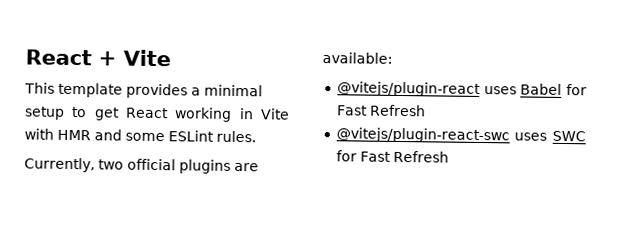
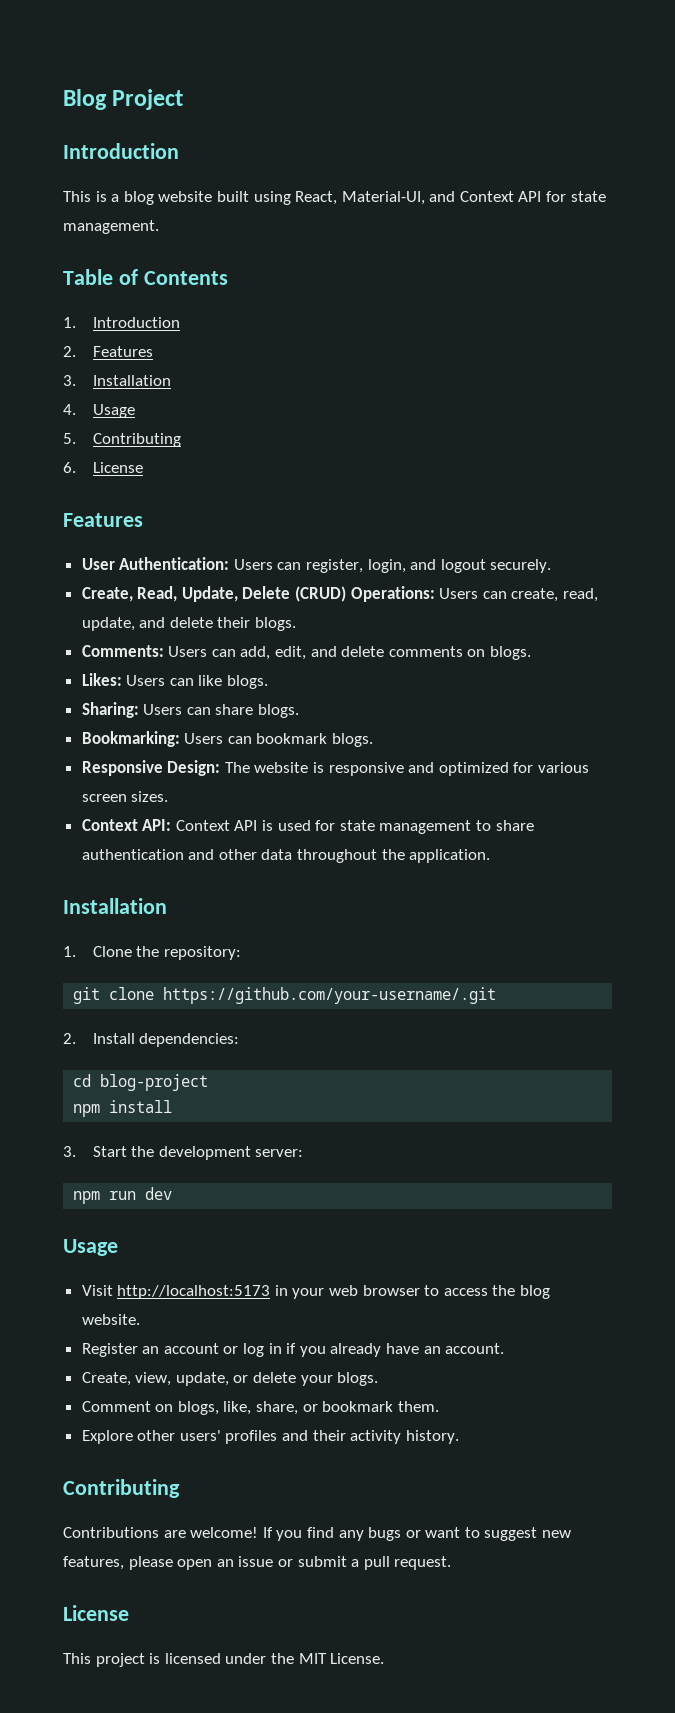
- React + Vite
- This template provides a minimal setup to get React working in Vite with HMR and some ESLint rules.
- Currently, two official plugins are available:
- @vitejs/plugin-react uses Babel for Fast Refresh
- @vitejs/plugin-react-swc uses SWC for Fast Refresh
+ Blog Project
+ Introduction
+ This is a blog website built using React, Material-UI, and Context API for state management.
+ Table of Contents
+ 1. Introduction
+ 2. Features
+ 3. Installation
+ 4. Usage
+ 5. Contributing
+ 6. License
+ Features
+ User Authentication: Users can register, login, and logout securely.
+ Create, Read, Update, Delete (CRUD) Operations: Users can create, read, update, and delete their blogs.
+ Comments: Users can add, edit, and delete comments on blogs.
+ Likes: Users can like blogs.
+ Sharing: Users can share blogs.
+ Bookmarking: Users can bookmark blogs.
+ Responsive Design: The website is responsive and optimized for various screen sizes.
+ Context API: Context API is used for state management to share authentication and other data throughout the application.
+ Installation
+ 1. Clone the repository:
+ git clone https://github.com/your-username/.git
+ 2. Install dependencies:
+ cd blog-project
+ npm install
+ 3. Start the development server:
+ npm run dev
+ Usage
+ Visit http://localhost:5173 in your web browser to access the blog website.
+ Register an account or log in if you already have an account.
+ Create, view, update, or delete your blogs.
+ Comment on blogs, like, share, or bookmark them.
+ Explore other users' profiles and their activity history.
+ Contributing
+ Contributions are welcome! If you find any bugs or want to suggest new features, please open an issue or submit a pull request.
+ License
+ This project is licensed under the MIT License.

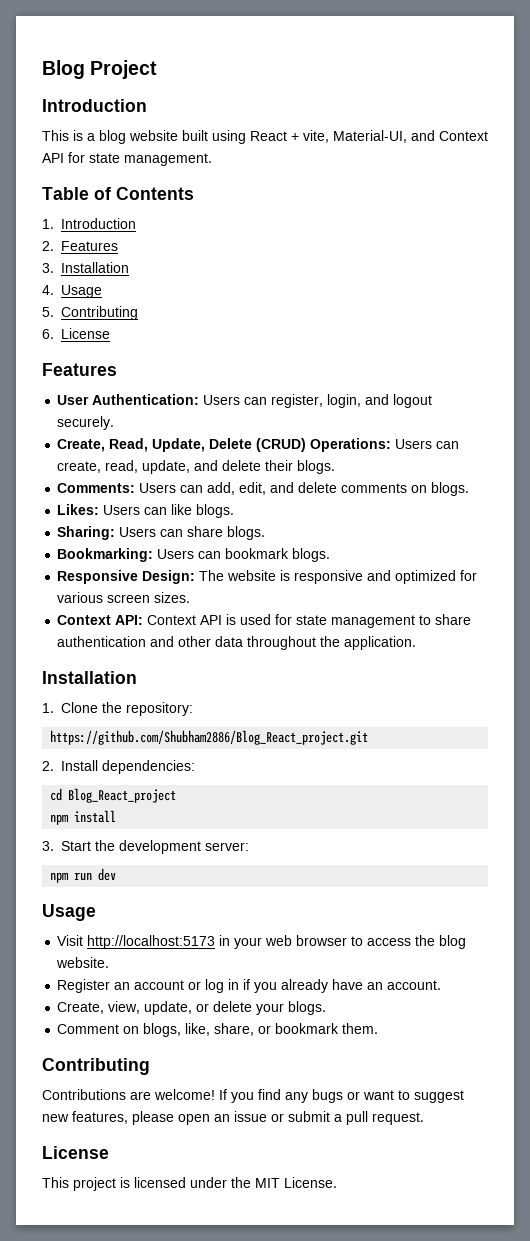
- This is a blog website built using React, Material-UI, and Context API for state management.
+ This is a blog website built using React + vite, Material-UI, and Context API for state management.
- git clone https://github.com/your-username/.git
+ https://github.com/Shubham2886/Blog_React_project.git
- cd blog-project
+ cd Blog_React_project
- Explore other users' profiles and their activity history.

